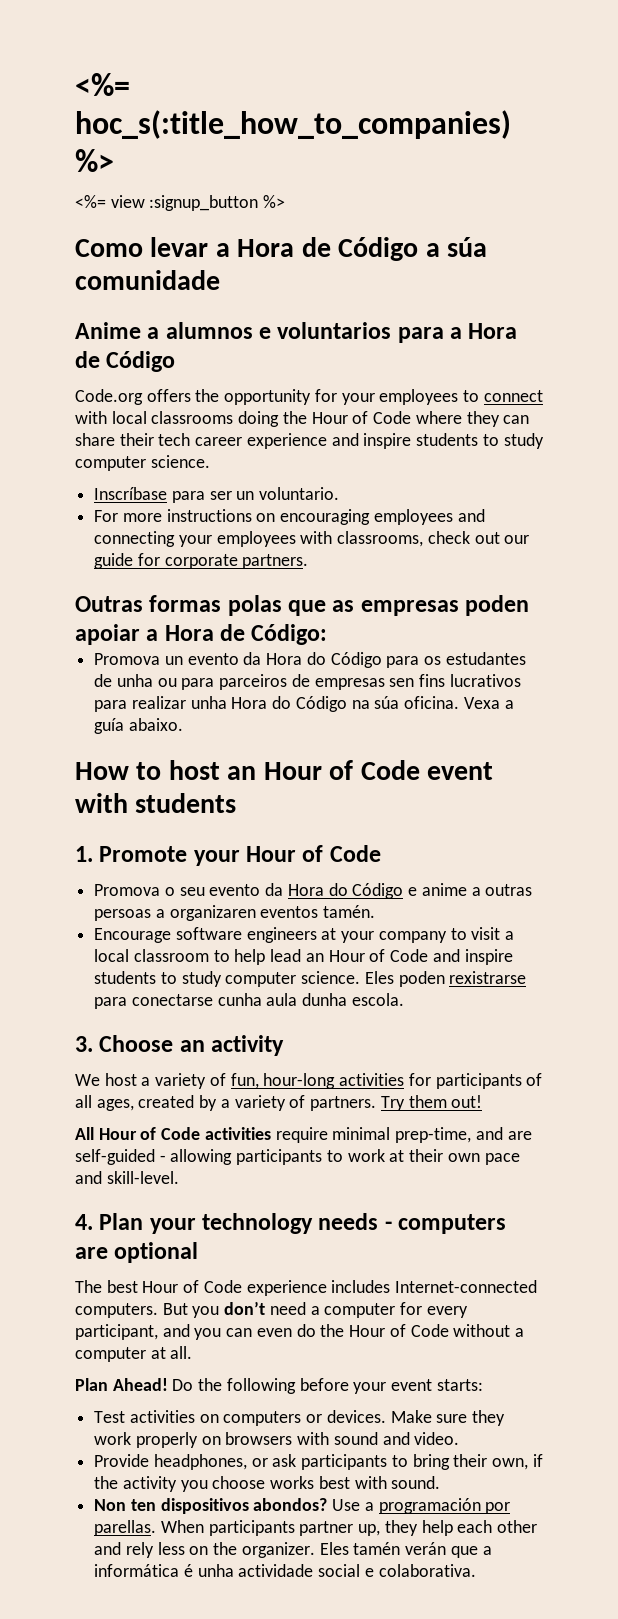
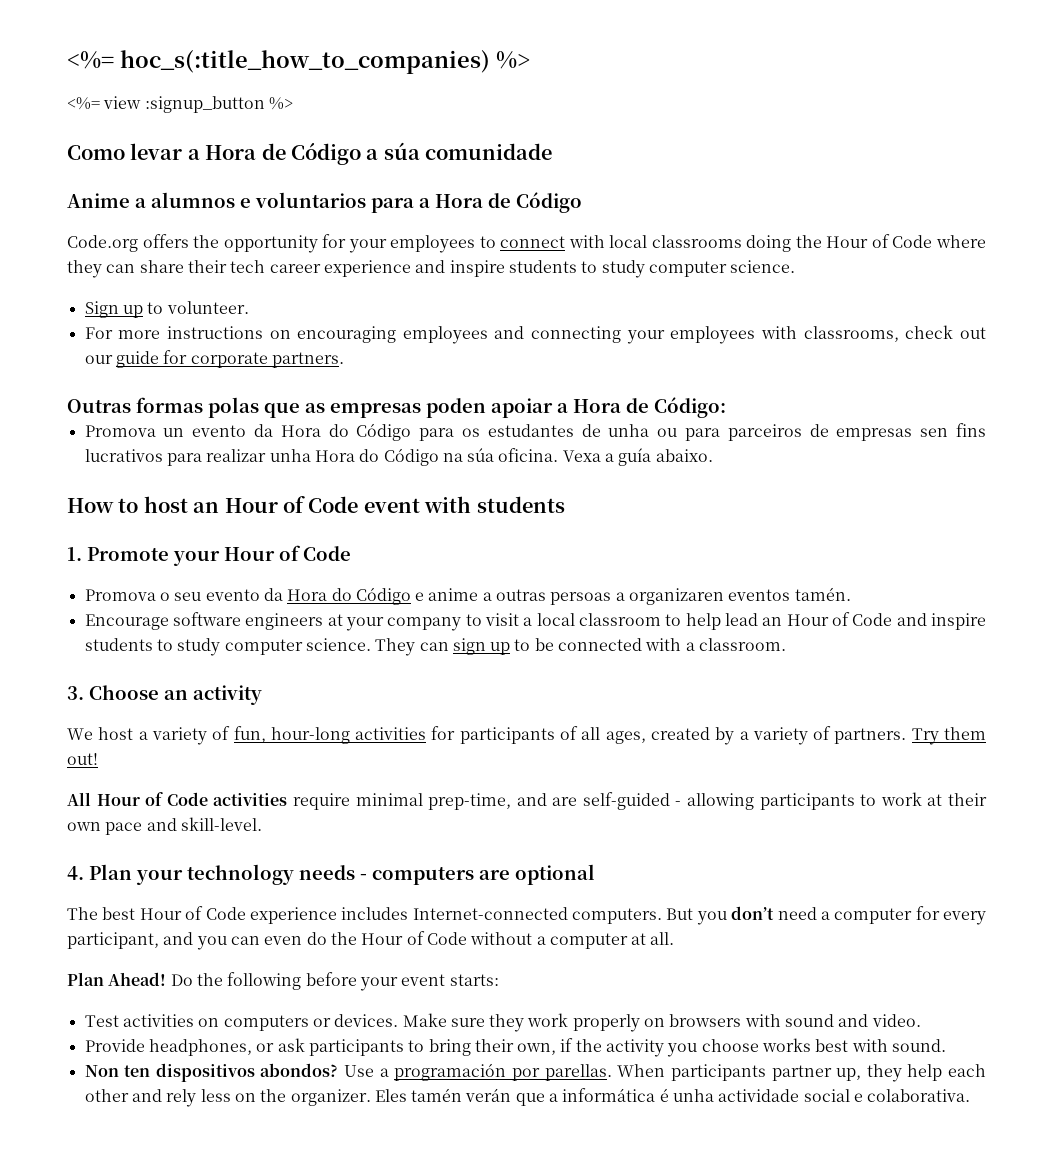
- Inscríbase para ser un voluntario.
+ Sign up to volunteer.
- Eles poden rexistrarse para conectarse cunha aula dunha escola.
+ They can sign up to be connected with a classroom.

